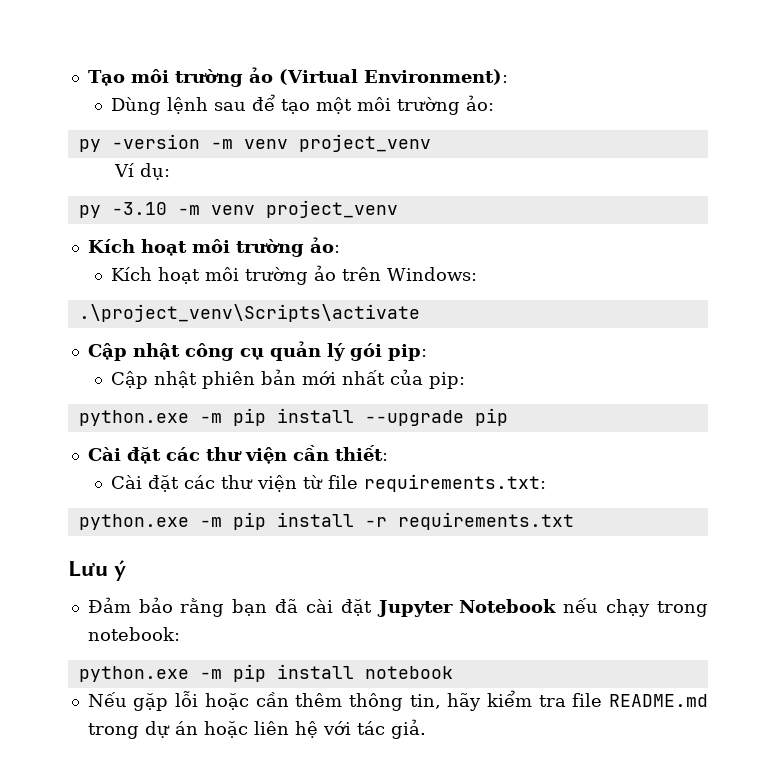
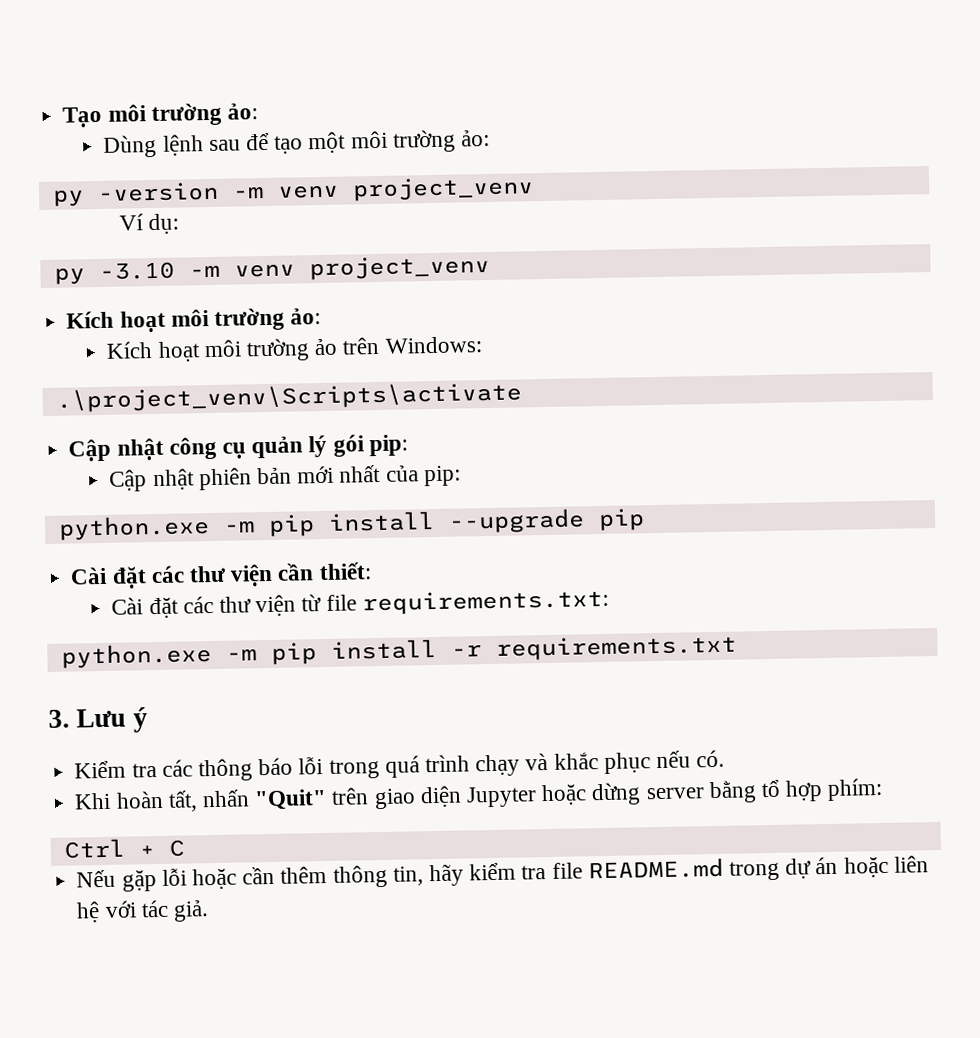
- Tạo môi trường ảo (Virtual Environment):
+ Tạo môi trường ảo:
- Lưu ý
+ 3. Lưu ý
- Đảm bảo rằng bạn đã cài đặt Jupyter Notebook nếu chạy trong notebook:
- python.exe -m pip install notebook
+ Kiểm tra các thông báo lỗi trong quá trình chạy và khắc phục nếu có.
+ Khi hoàn tất, nhấn "Quit" trên giao diện Jupyter hoặc dừng server bằng tổ hợp phím:
+ Ctrl + C

